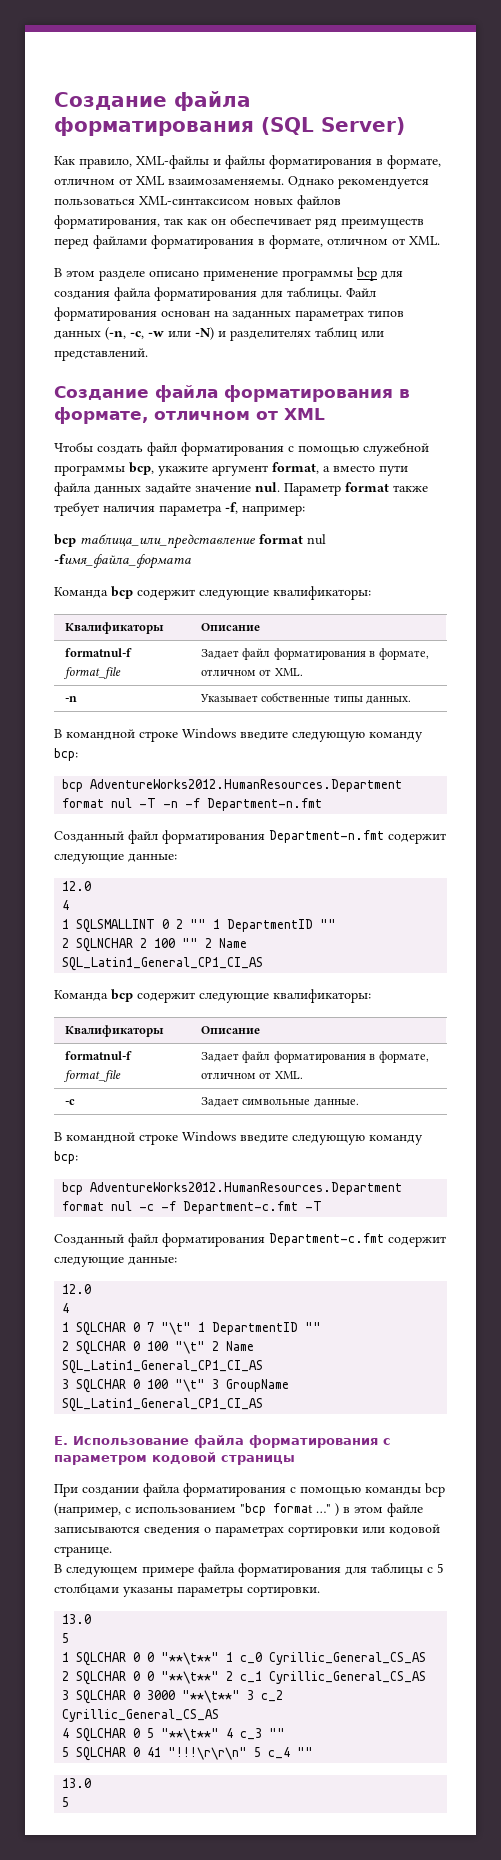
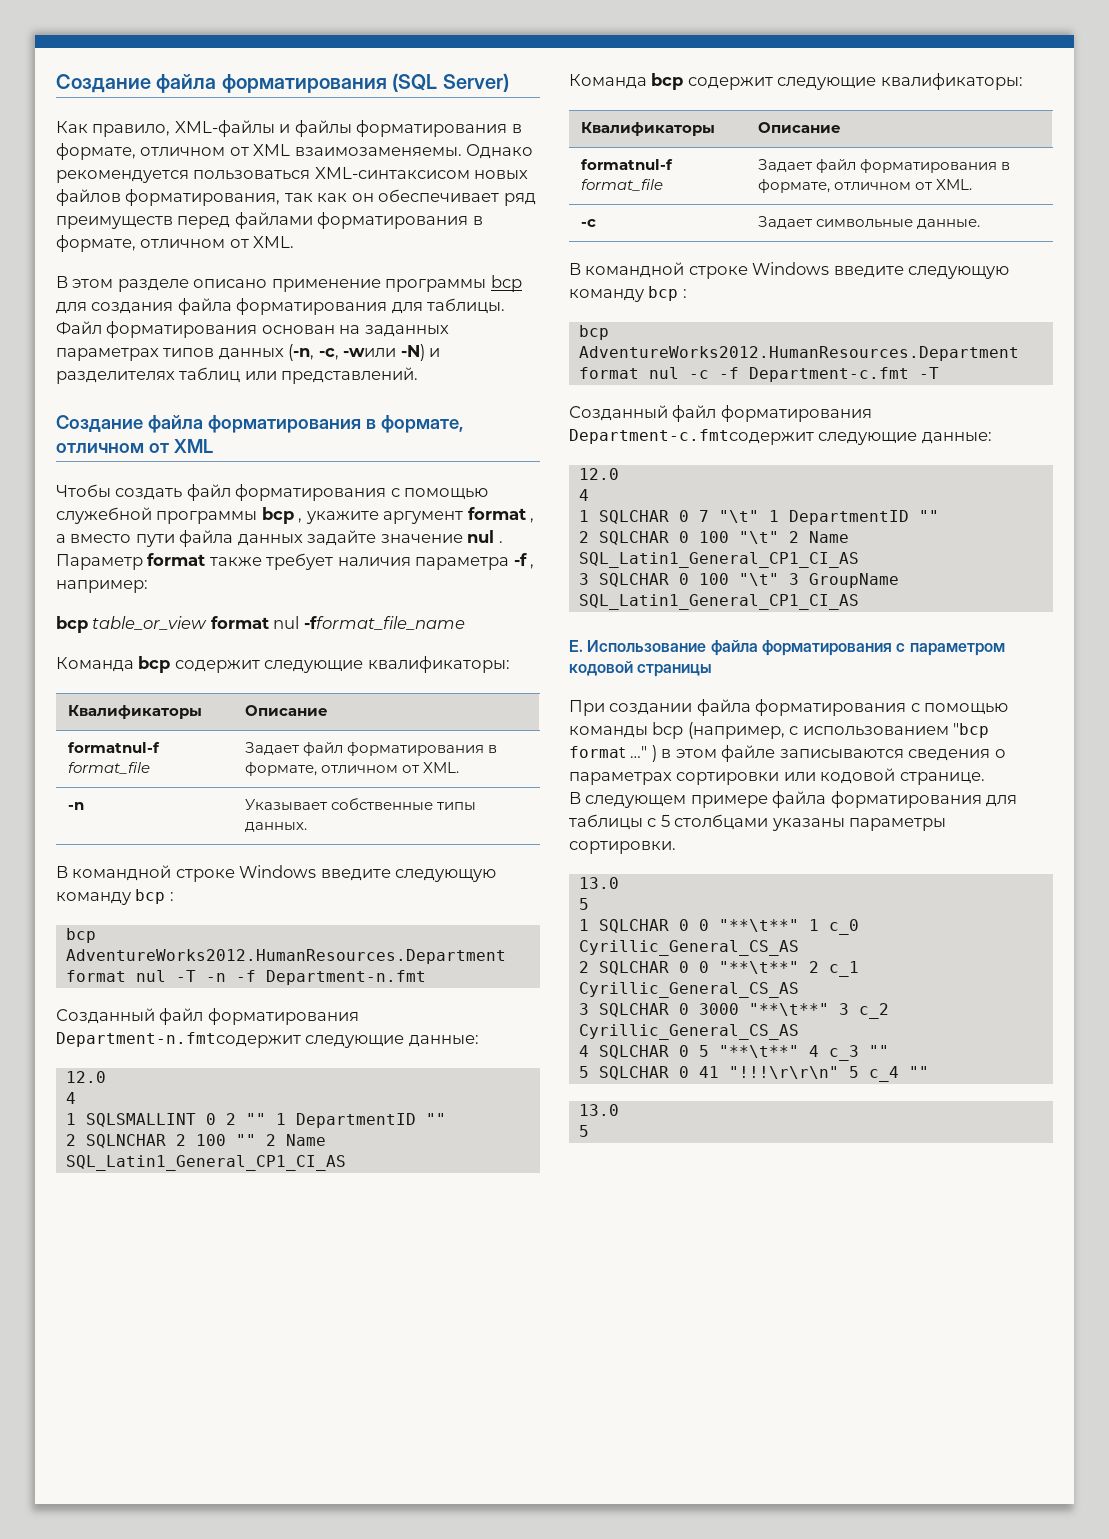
- Файл форматирования основан на заданных параметрах типов данных (-n, -c, -w или -N) и разделителях таблиц или представлений.
+ Файл форматирования основан на заданных параметрах типов данных (-n, -c, -wили -N) и разделителях таблиц или представлений.
- Чтобы создать файл форматирования с помощью служебной программы bcp, укажите аргумент format, а вместо пути файла данных задайте значение nul.
+ Чтобы создать файл форматирования с помощью служебной программы bcp , укажите аргумент format , а вместо пути файла данных задайте значение nul .
- Параметр format также требует наличия параметра -f, например:
+ Параметр format также требует наличия параметра -f , например:
- bcp таблица_или_представление format nul -fимя_файла_формата
+ bcp table_or_view format nul -fformat_file_name
  -n | Указывает собственные типы данных.
- В командной строке Windows введите следующую команду bcp:
+ В командной строке Windows введите следующую команду bcp :
- Созданный файл форматирования Department-n.fmt содержит следующие данные:
+ Созданный файл форматирования Department-n.fmtсодержит следующие данные:
  -c | Задает символьные данные.
- В командной строке Windows введите следующую команду bcp:
+ В командной строке Windows введите следующую команду bcp :
- Созданный файл форматирования Department-c.fmt содержит следующие данные:
+ Созданный файл форматирования Department-c.fmtсодержит следующие данные:

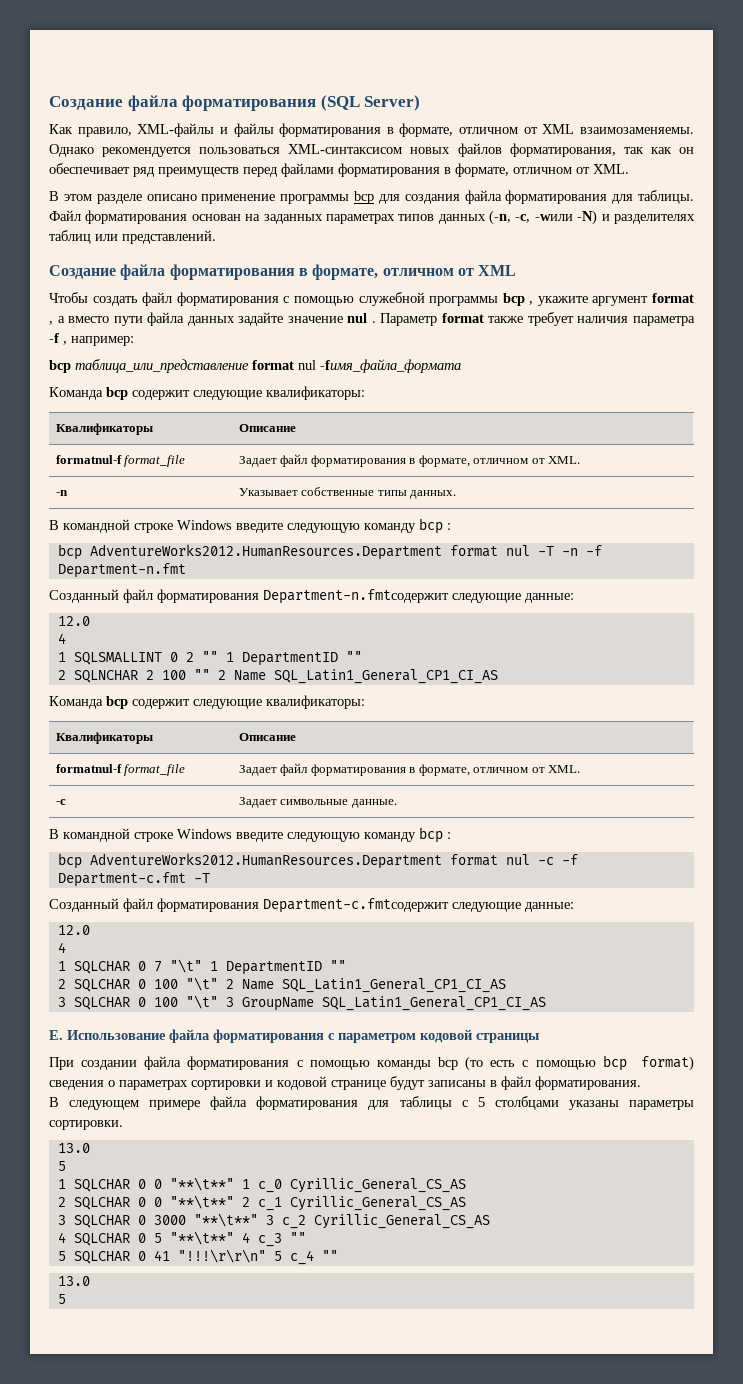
- bcp table_or_view format nul -fformat_file_name
+ bcp таблица_или_представление format nul -fимя_файла_формата
- При создании файла форматирования с помощью команды bcp (например, с использованием "bcp format …" ) в этом файле записываются сведения о параметрах сортировки или кодовой странице.
+ При создании файла форматирования с помощью команды bcp (то есть с помощью bcp format) сведения о параметрах сортировки и кодовой странице будут записаны в файл форматирования.

